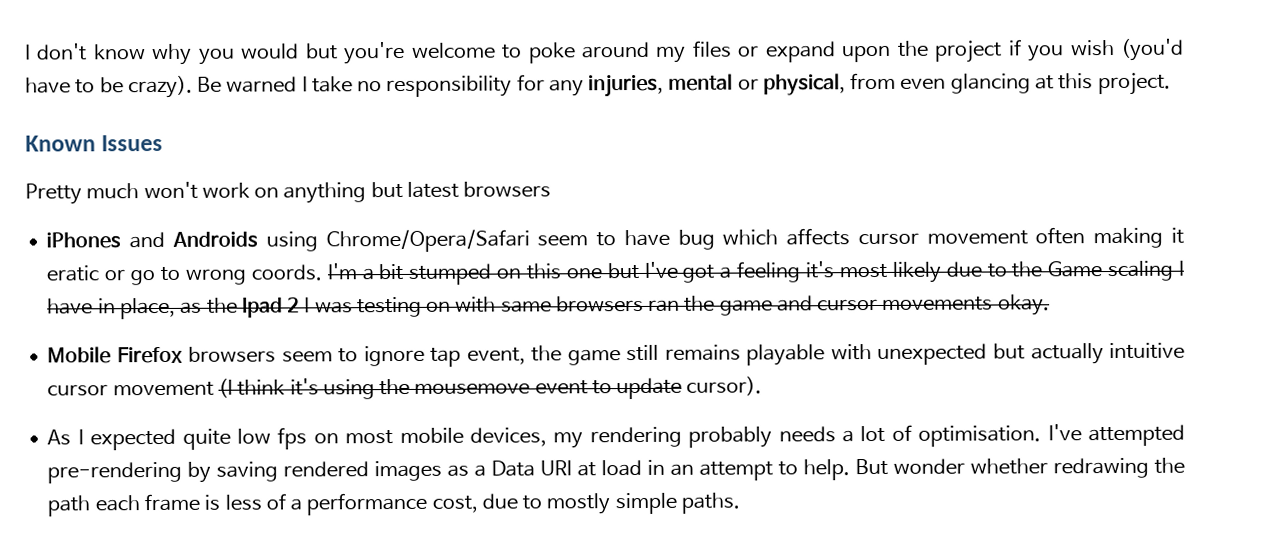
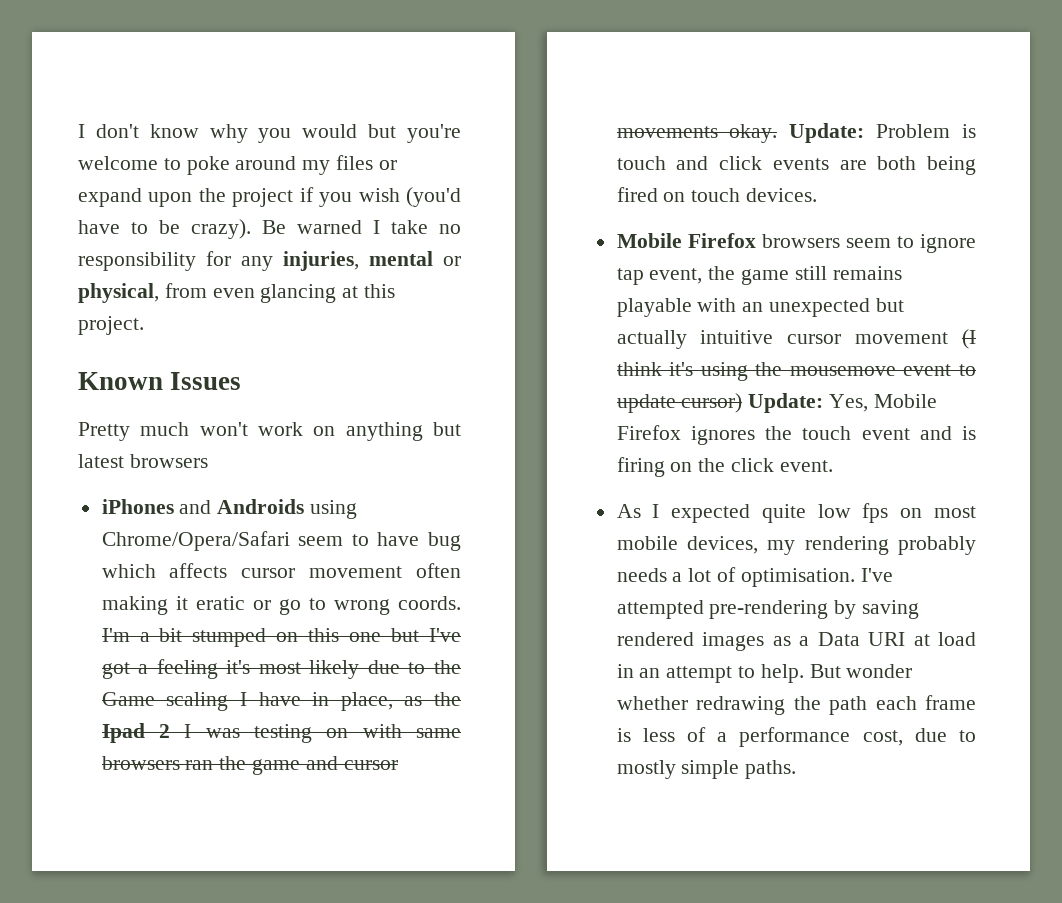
+ Update: Problem is touch and click events are both being fired on touch devices.
- Mobile Firefox browsers seem to ignore tap event, the game still remains playable with unexpected but actually intuitive cursor movement (I think it's using the mousemove event to update cursor).
+ Mobile Firefox browsers seem to ignore tap event, the game still remains playable with an unexpected but actually intuitive cursor movement (I think it's using the mousemove event to update cursor) Update: Yes, Mobile Firefox ignores the touch event and is firing on the click event.

